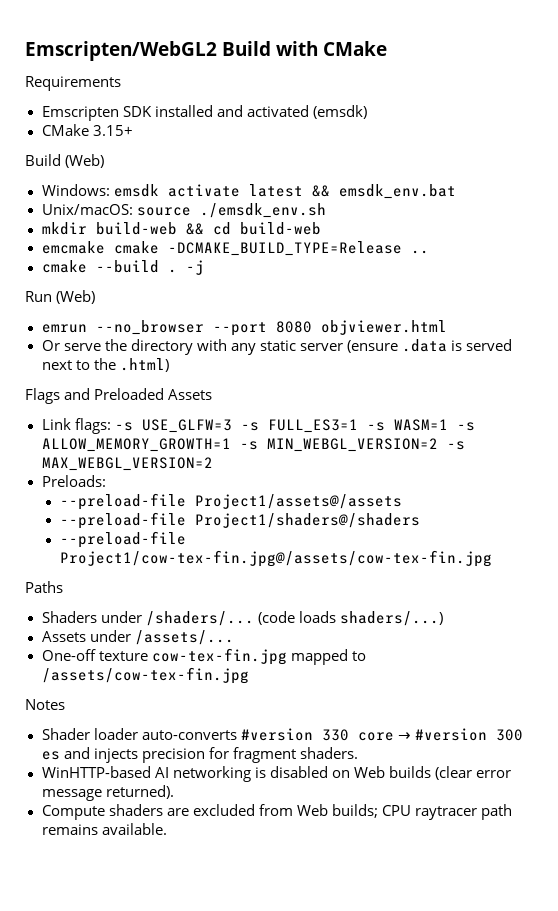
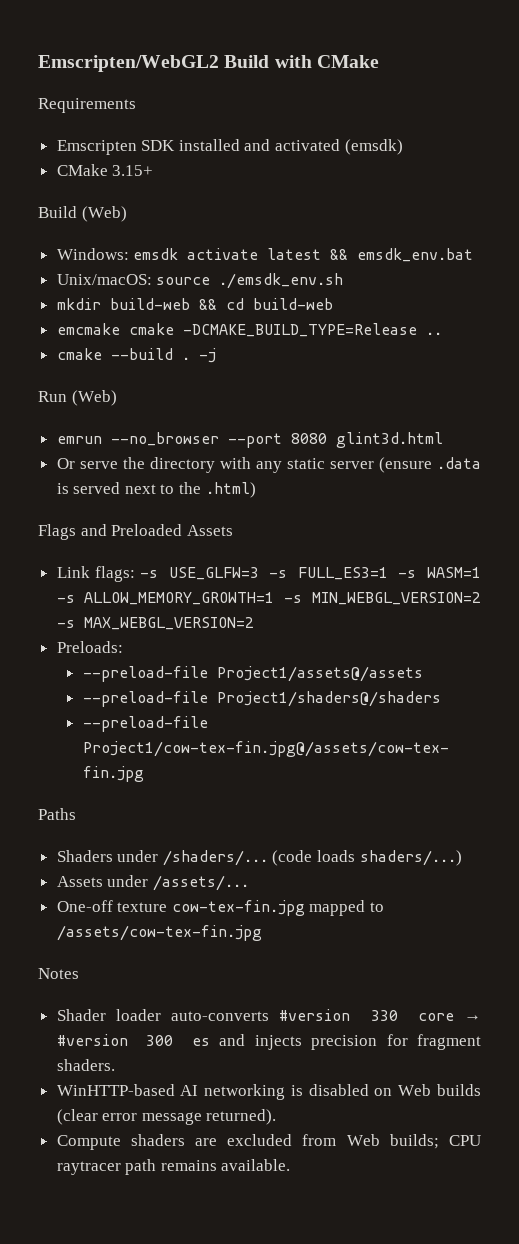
- emrun --no_browser --port 8080 objviewer.html
+ emrun --no_browser --port 8080 glint3d.html

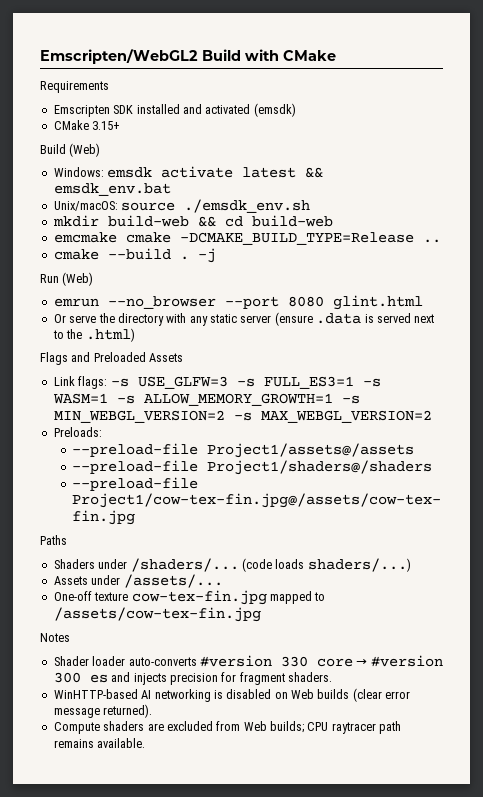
- emrun --no_browser --port 8080 glint3d.html
+ emrun --no_browser --port 8080 glint.html

